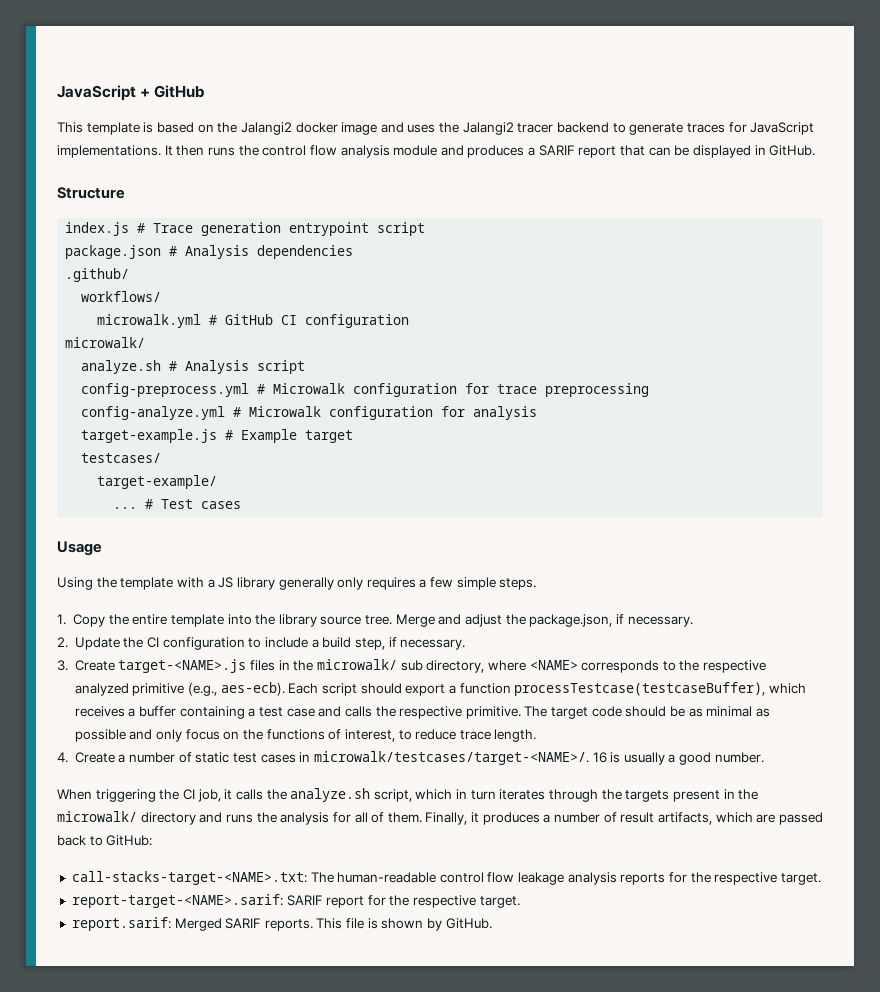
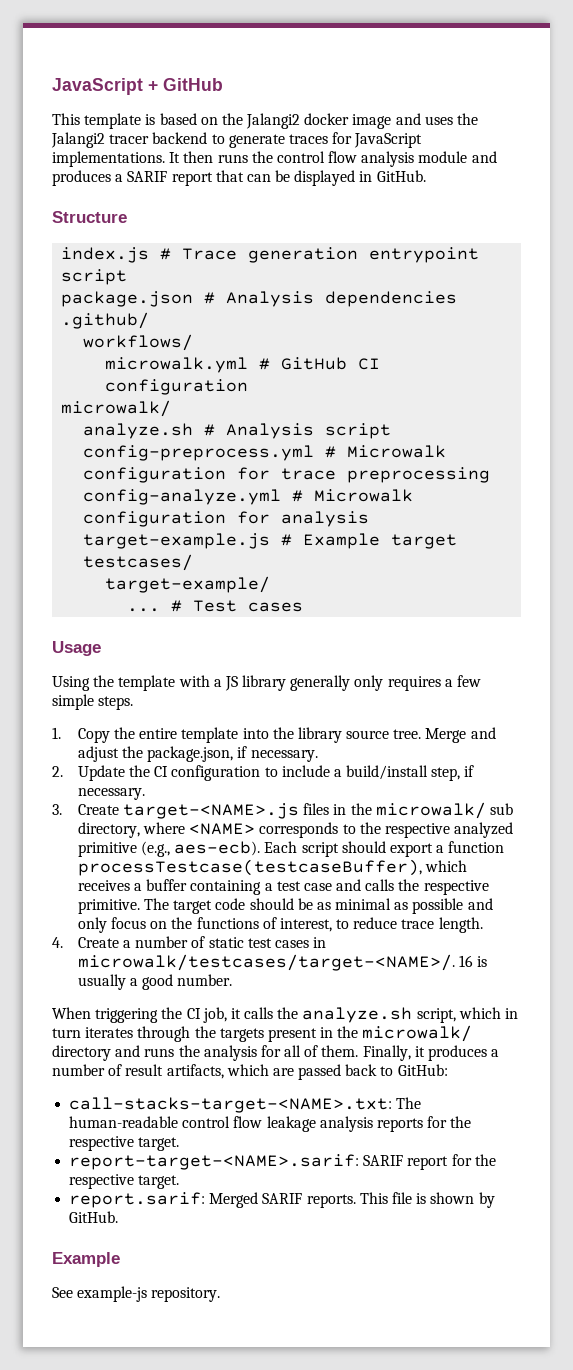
- 2. Update the CI configuration to include a build step, if necessary.
+ 2. Update the CI configuration to include a build/install step, if necessary.
  This file is shown by GitHub.
+ Example
+ See example-js repository.

